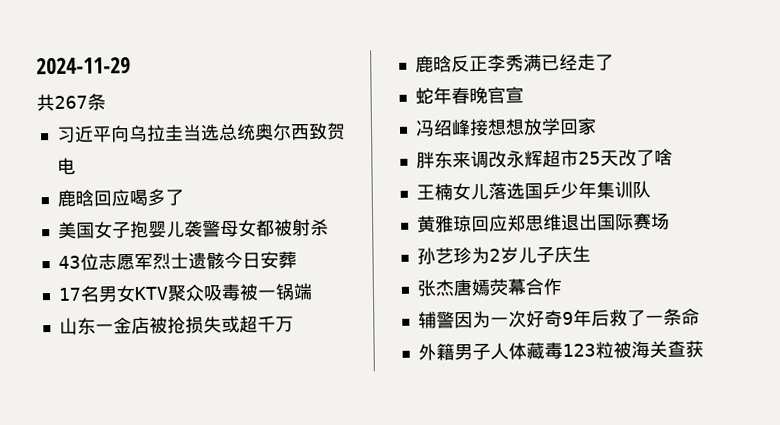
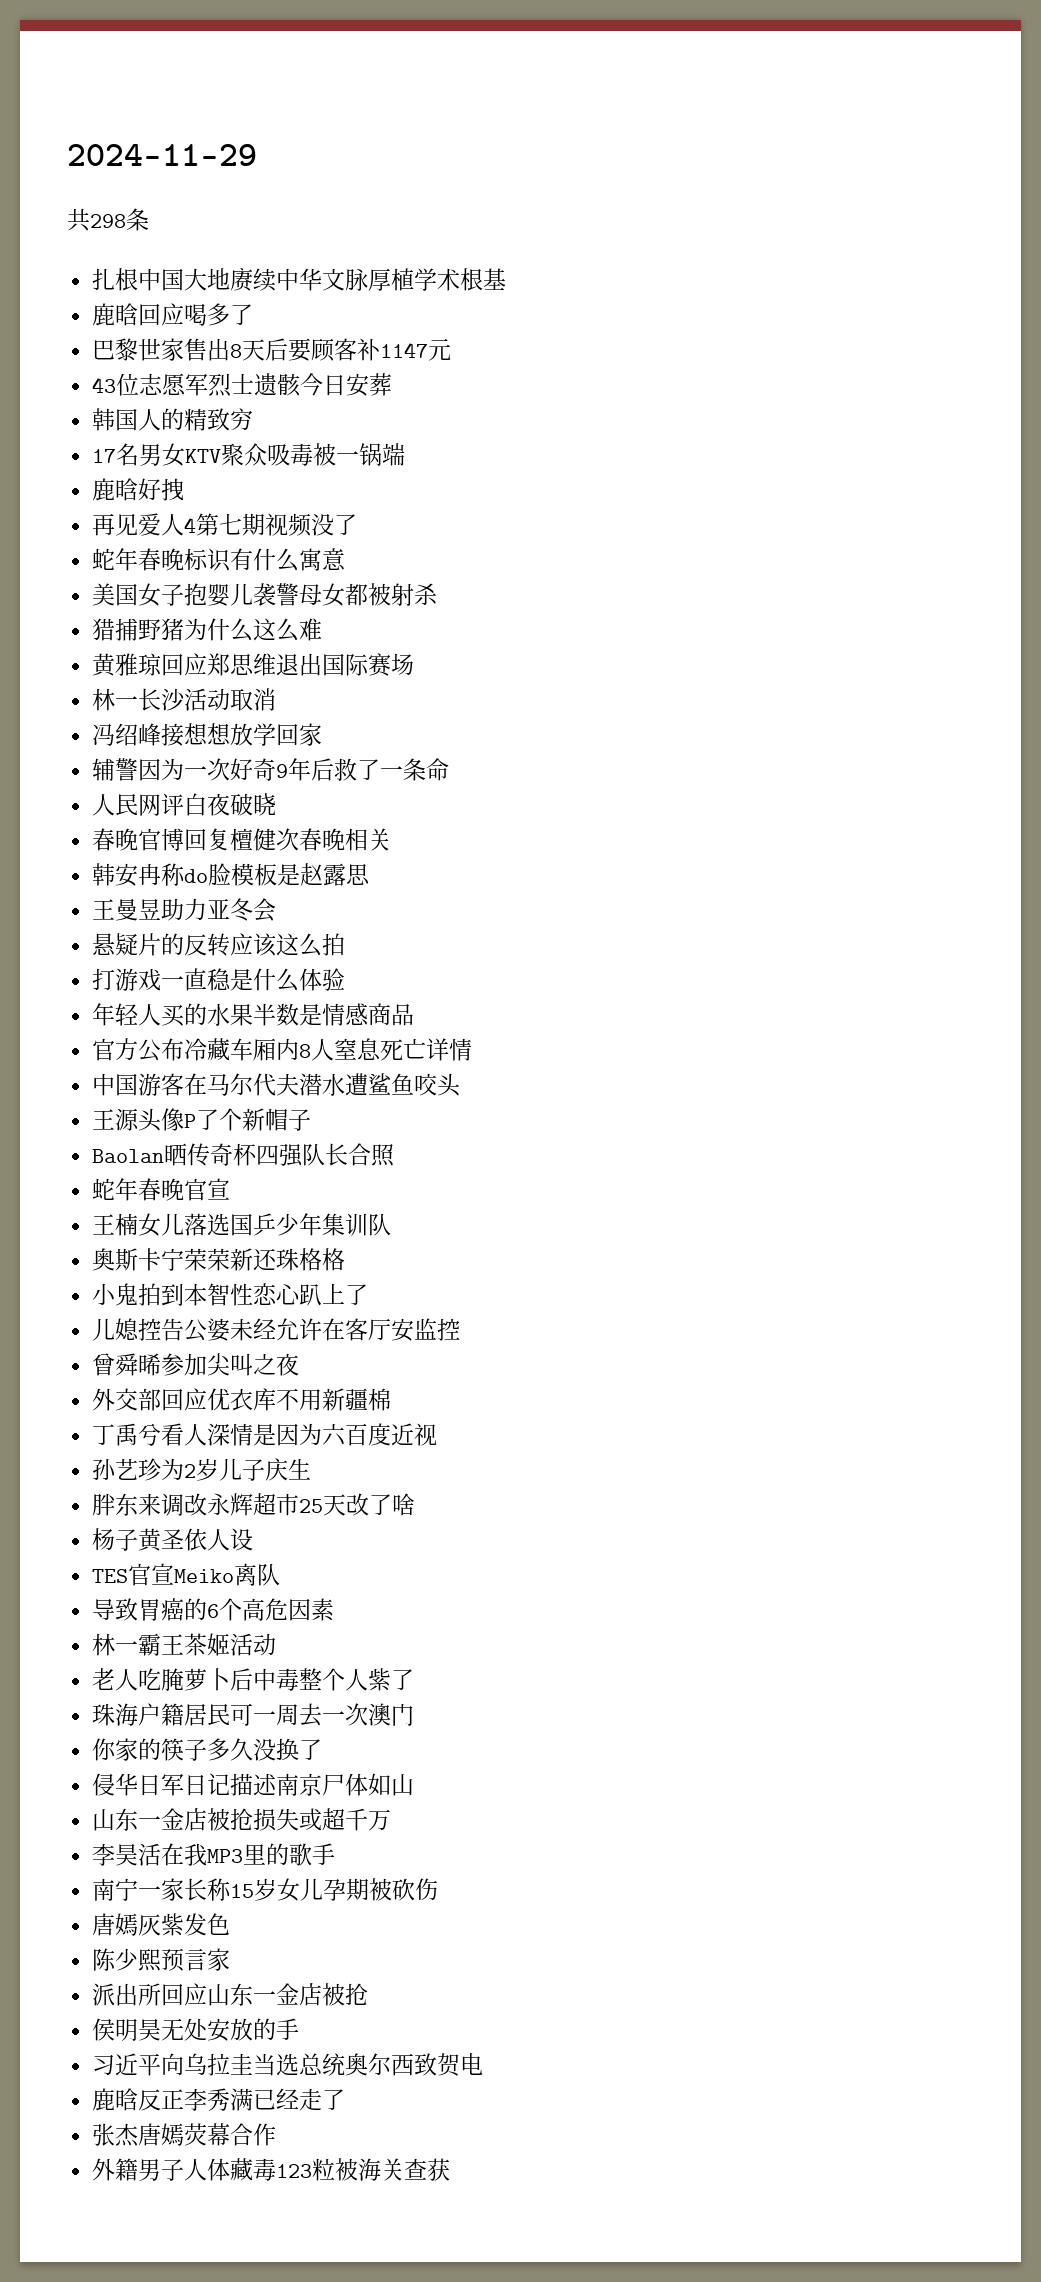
- 共267条
+ 共298条
+ 扎根中国大地赓续中华文脉厚植学术根基
+ 鹿晗回应喝多了
+ 巴黎世家售出8天后要顾客补1147元
+ 43位志愿军烈士遗骸今日安葬
+ 韩国人的精致穷
+ 17名男女KTV聚众吸毒被一锅端
+ 鹿晗好拽
+ 再见爱人4第七期视频没了
+ 蛇年春晚标识有什么寓意
+ 美国女子抱婴儿袭警母女都被射杀
+ 猎捕野猪为什么这么难
+ 黄雅琼回应郑思维退出国际赛场
+ 林一长沙活动取消
+ 冯绍峰接想想放学回家
+ 辅警因为一次好奇9年后救了一条命
+ 人民网评白夜破晓
+ 春晚官博回复檀健次春晚相关
+ 韩安冉称do脸模板是赵露思
+ 王曼昱助力亚冬会
+ 悬疑片的反转应该这么拍
+ 打游戏一直稳是什么体验
+ 年轻人买的水果半数是情感商品
+ 官方公布冷藏车厢内8人窒息死亡详情
+ 中国游客在马尔代夫潜水遭鲨鱼咬头
+ 王源头像P了个新帽子
+ Baolan晒传奇杯四强队长合照
+ 蛇年春晚官宣
+ 王楠女儿落选国乒少年集训队
+ 奥斯卡宁荣荣新还珠格格
+ 小鬼拍到本智性恋心趴上了
+ 儿媳控告公婆未经允许在客厅安监控
+ 曾舜晞参加尖叫之夜
+ 外交部回应优衣库不用新疆棉
+ 丁禹兮看人深情是因为六百度近视
+ 孙艺珍为2岁儿子庆生
+ 胖东来调改永辉超市25天改了啥
+ 杨子黄圣依人设
+ TES官宣Meiko离队
+ 导致胃癌的6个高危因素
+ 林一霸王茶姬活动
+ 老人吃腌萝卜后中毒整个人紫了
+ 珠海户籍居民可一周去一次澳门
+ 你家的筷子多久没换了
+ 侵华日军日记描述南京尸体如山
+ 山东一金店被抢损失或超千万
+ 李昊活在我MP3里的歌手
+ 南宁一家长称15岁女儿孕期被砍伤
+ 唐嫣灰紫发色
+ 陈少熙预言家
+ 派出所回应山东一金店被抢
+ 侯明昊无处安放的手
- 鹿晗回应喝多了
- 美国女子抱婴儿袭警母女都被射杀
- 43位志愿军烈士遗骸今日安葬
- 17名男女KTV聚众吸毒被一锅端
- 山东一金店被抢损失或超千万
- 蛇年春晚官宣
- 冯绍峰接想想放学回家
- 胖东来调改永辉超市25天改了啥
- 王楠女儿落选国乒少年集训队
- 黄雅琼回应郑思维退出国际赛场
- 孙艺珍为2岁儿子庆生
  张杰唐嫣荧幕合作
- 辅警因为一次好奇9年后救了一条命

